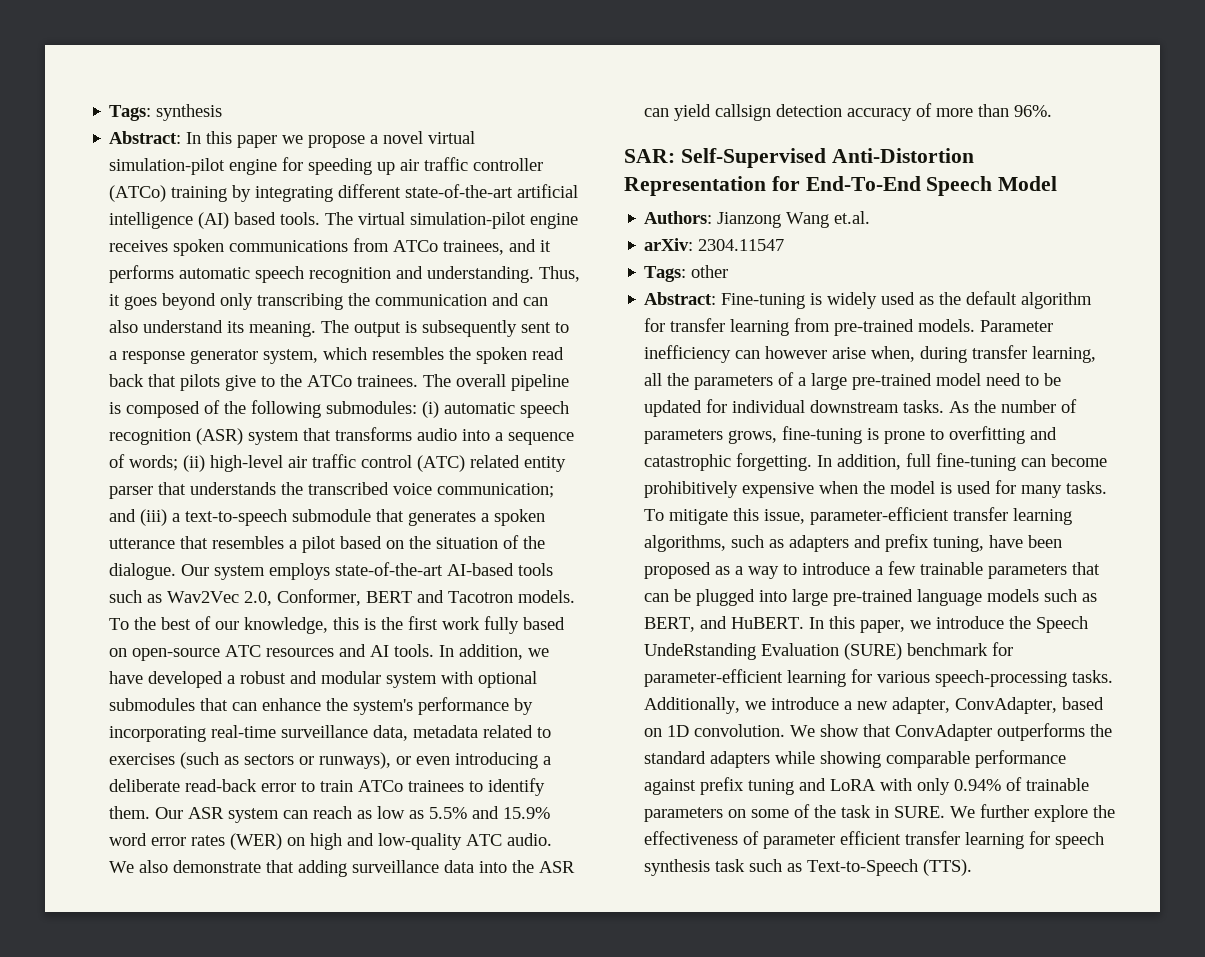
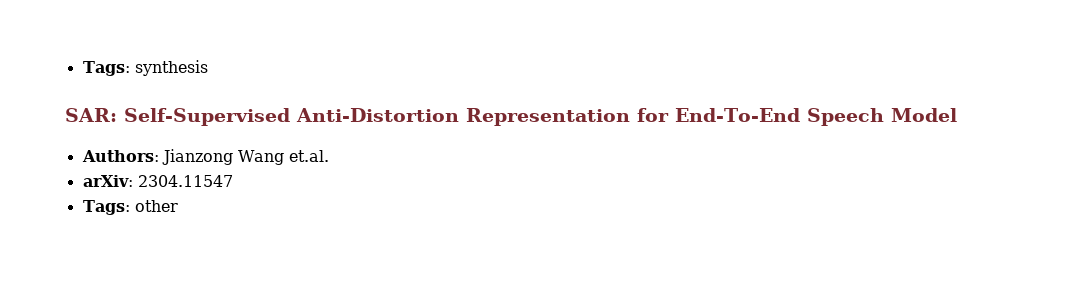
- Abstract: In this paper we propose a novel virtual simulation-pilot engine for speeding up air traffic controller (ATCo) training by integrating different state-of-the-art artificial intelligence (AI) based tools. The virtual simulation-pilot engine receives spoken communications from ATCo trainees, and it performs automatic speech recognition and understanding. Thus, it goes beyond only transcribing the communication and can also understand its meaning. The output is subsequently sent to a response generator system, which resembles the spoken read back that pilots give to the ATCo trainees. The overall pipeline is composed of the following submodules: (i) automatic speech recognition (ASR) system that transforms audio into a sequence of words; (ii) high-level air traffic control (ATC) related entity parser that understands the transcribed voice communication; and (iii) a text-to-speech submodule that generates a spoken utterance that resembles a pilot based on the situation of the dialogue. Our system employs state-of-the-art AI-based tools such as Wav2Vec 2.0, Conformer, BERT and Tacotron models. To the best of our knowledge, this is the first work fully based on open-source ATC resources and AI tools. In addition, we have developed a robust and modular system with optional submodules that can enhance the system's performance by incorporating real-time surveillance data, metadata related to exercises (such as sectors or runways), or even introducing a deliberate read-back error to train ATCo trainees to identify them. Our ASR system can reach as low as 5.5% and 15.9% word error rates (WER) on high and low-quality ATC audio. We also demonstrate that adding surveillance data into the ASR can yield callsign detection accuracy of more than 96%.
- Abstract: Fine-tuning is widely used as the default algorithm for transfer learning from pre-trained models. Parameter inefficiency can however arise when, during transfer learning, all the parameters of a large pre-trained model need to be updated for individual downstream tasks. As the number of parameters grows, fine-tuning is prone to overfitting and catastrophic forgetting. In addition, full fine-tuning can become prohibitively expensive when the model is used for many tasks. To mitigate this issue, parameter-efficient transfer learning algorithms, such as adapters and prefix tuning, have been proposed as a way to introduce a few trainable parameters that can be plugged into large pre-trained language models such as BERT, and HuBERT. In this paper, we introduce the Speech UndeRstanding Evaluation (SURE) benchmark for parameter-efficient learning for various speech-processing tasks. Additionally, we introduce a new adapter, ConvAdapter, based on 1D convolution. We show that ConvAdapter outperforms the standard adapters while showing comparable performance against prefix tuning and LoRA with only 0.94% of trainable parameters on some of the task in SURE. We further explore the effectiveness of parameter efficient transfer learning for speech synthesis task such as Text-to-Speech (TTS).

